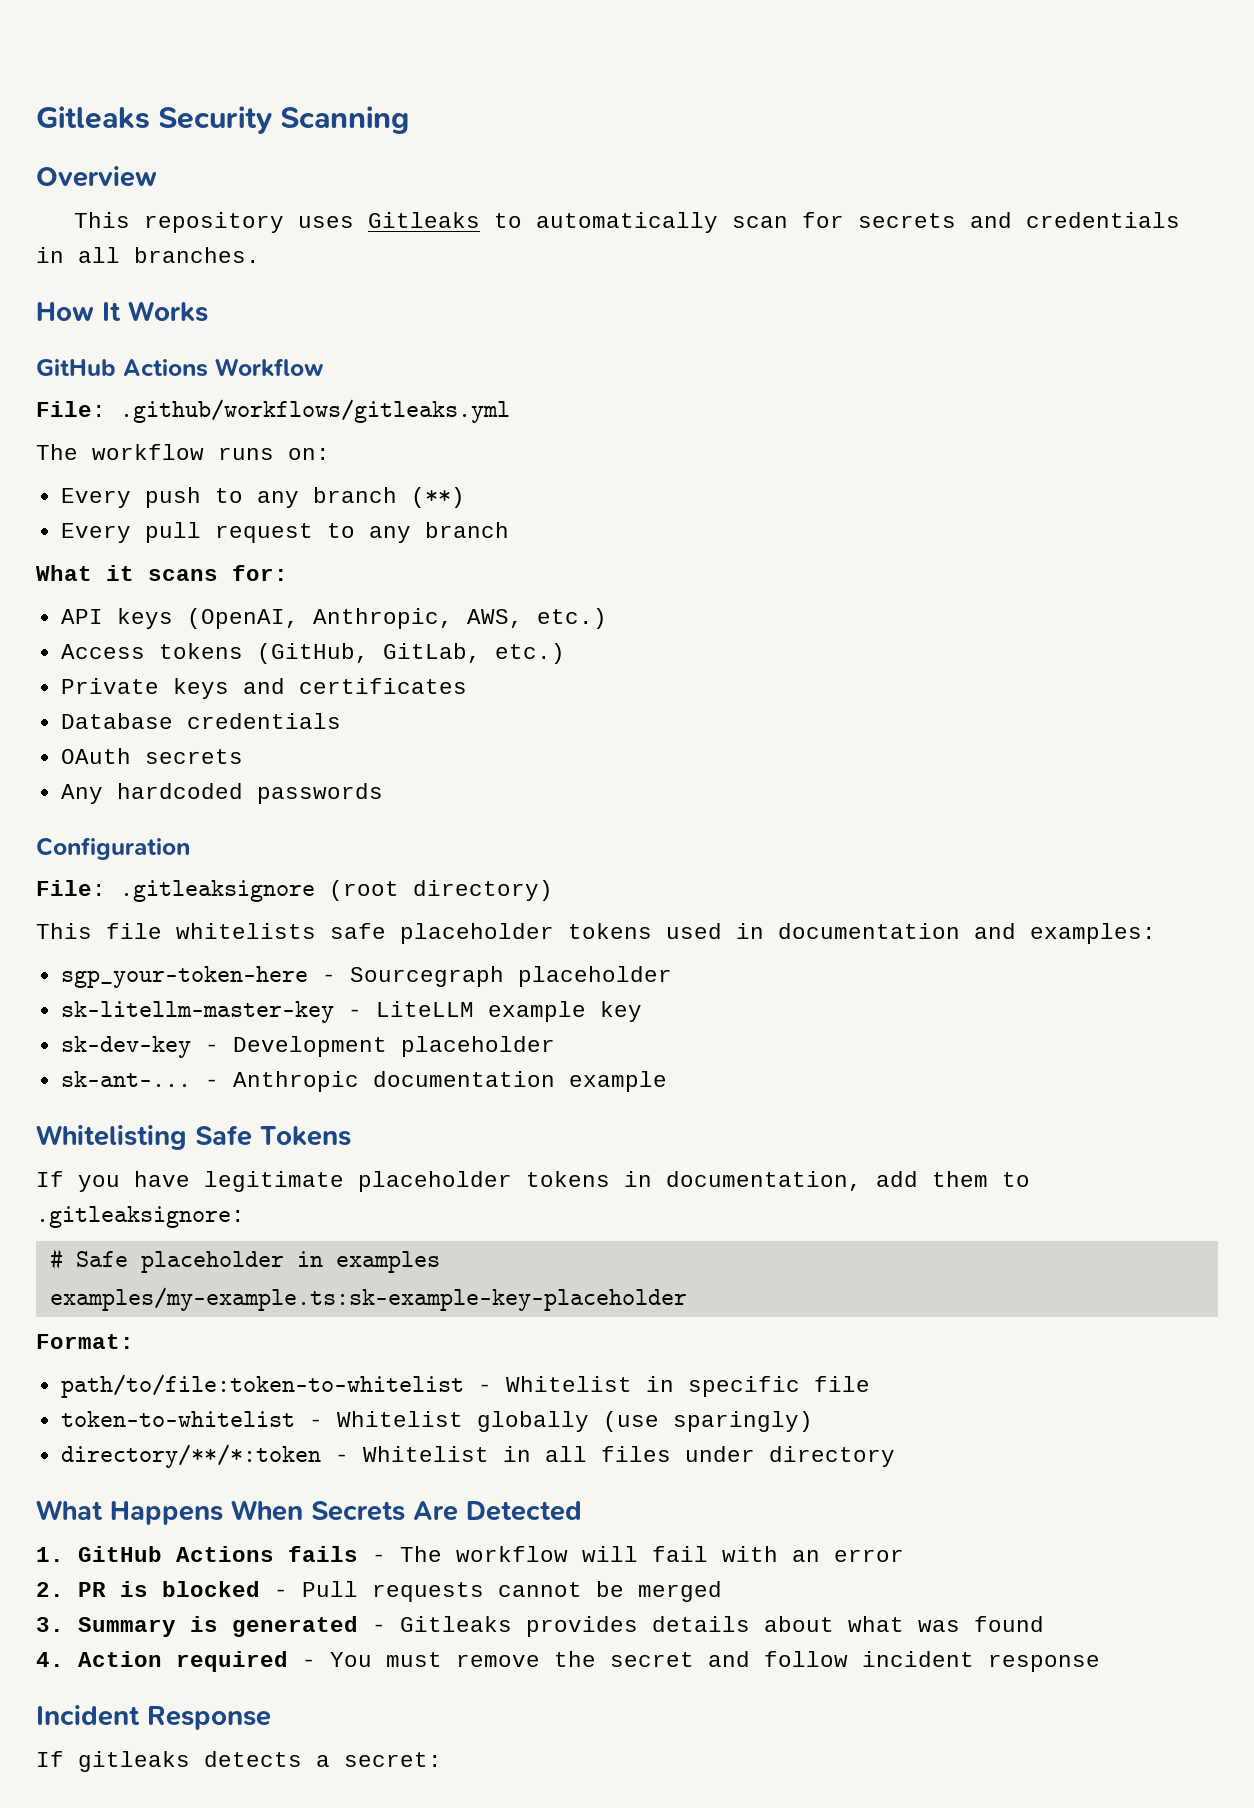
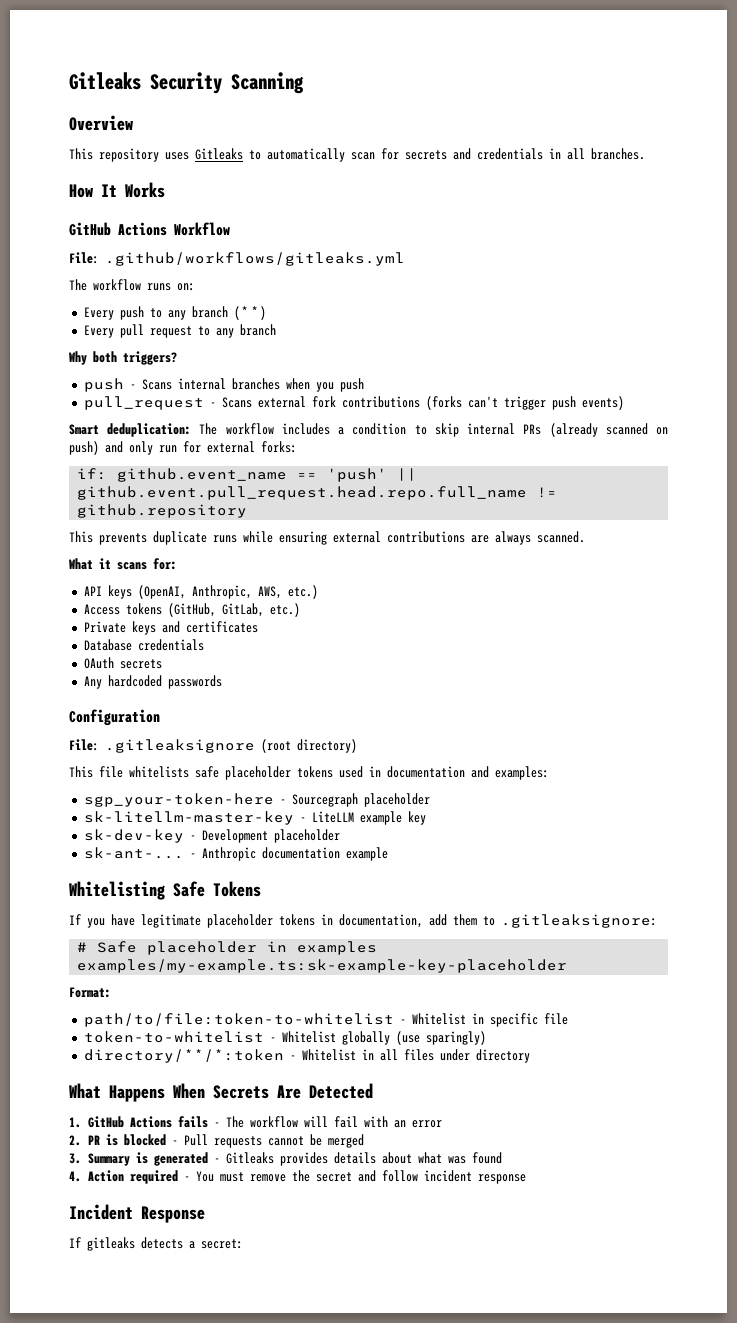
+ Why both triggers?
+ push - Scans internal branches when you push
+ pull_request - Scans external fork contributions (forks can't trigger push events)
+ Smart deduplication: The workflow includes a condition to skip internal PRs (already scanned on push) and only run for external forks:
+ if: github.event_name == 'push' || github.event.pull_request.head.repo.full_name != github.repository
+ This prevents duplicate runs while ensuring external contributions are always scanned.

